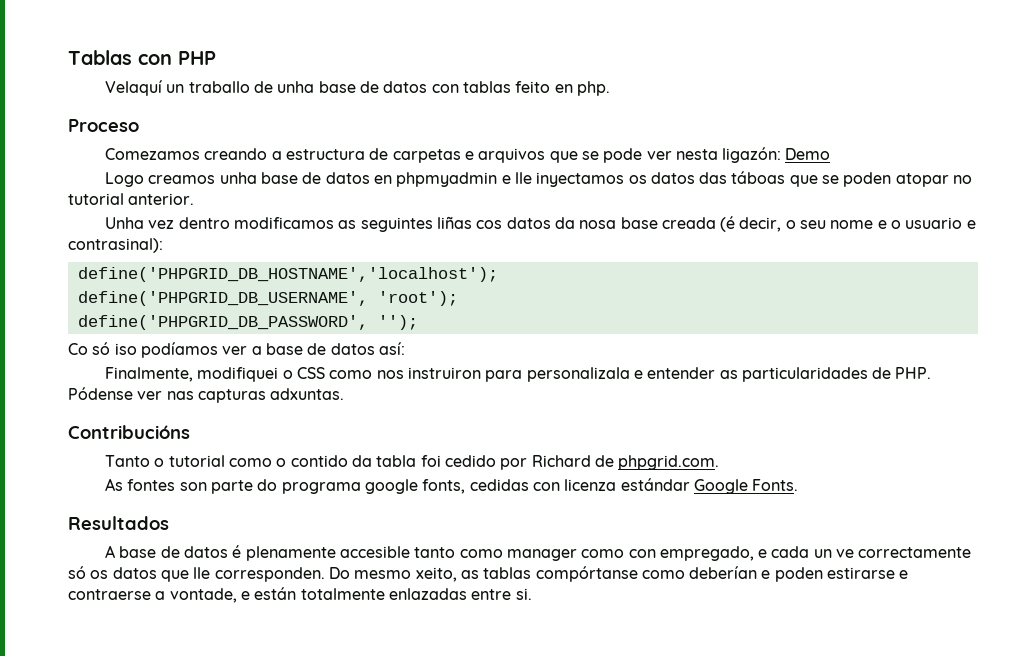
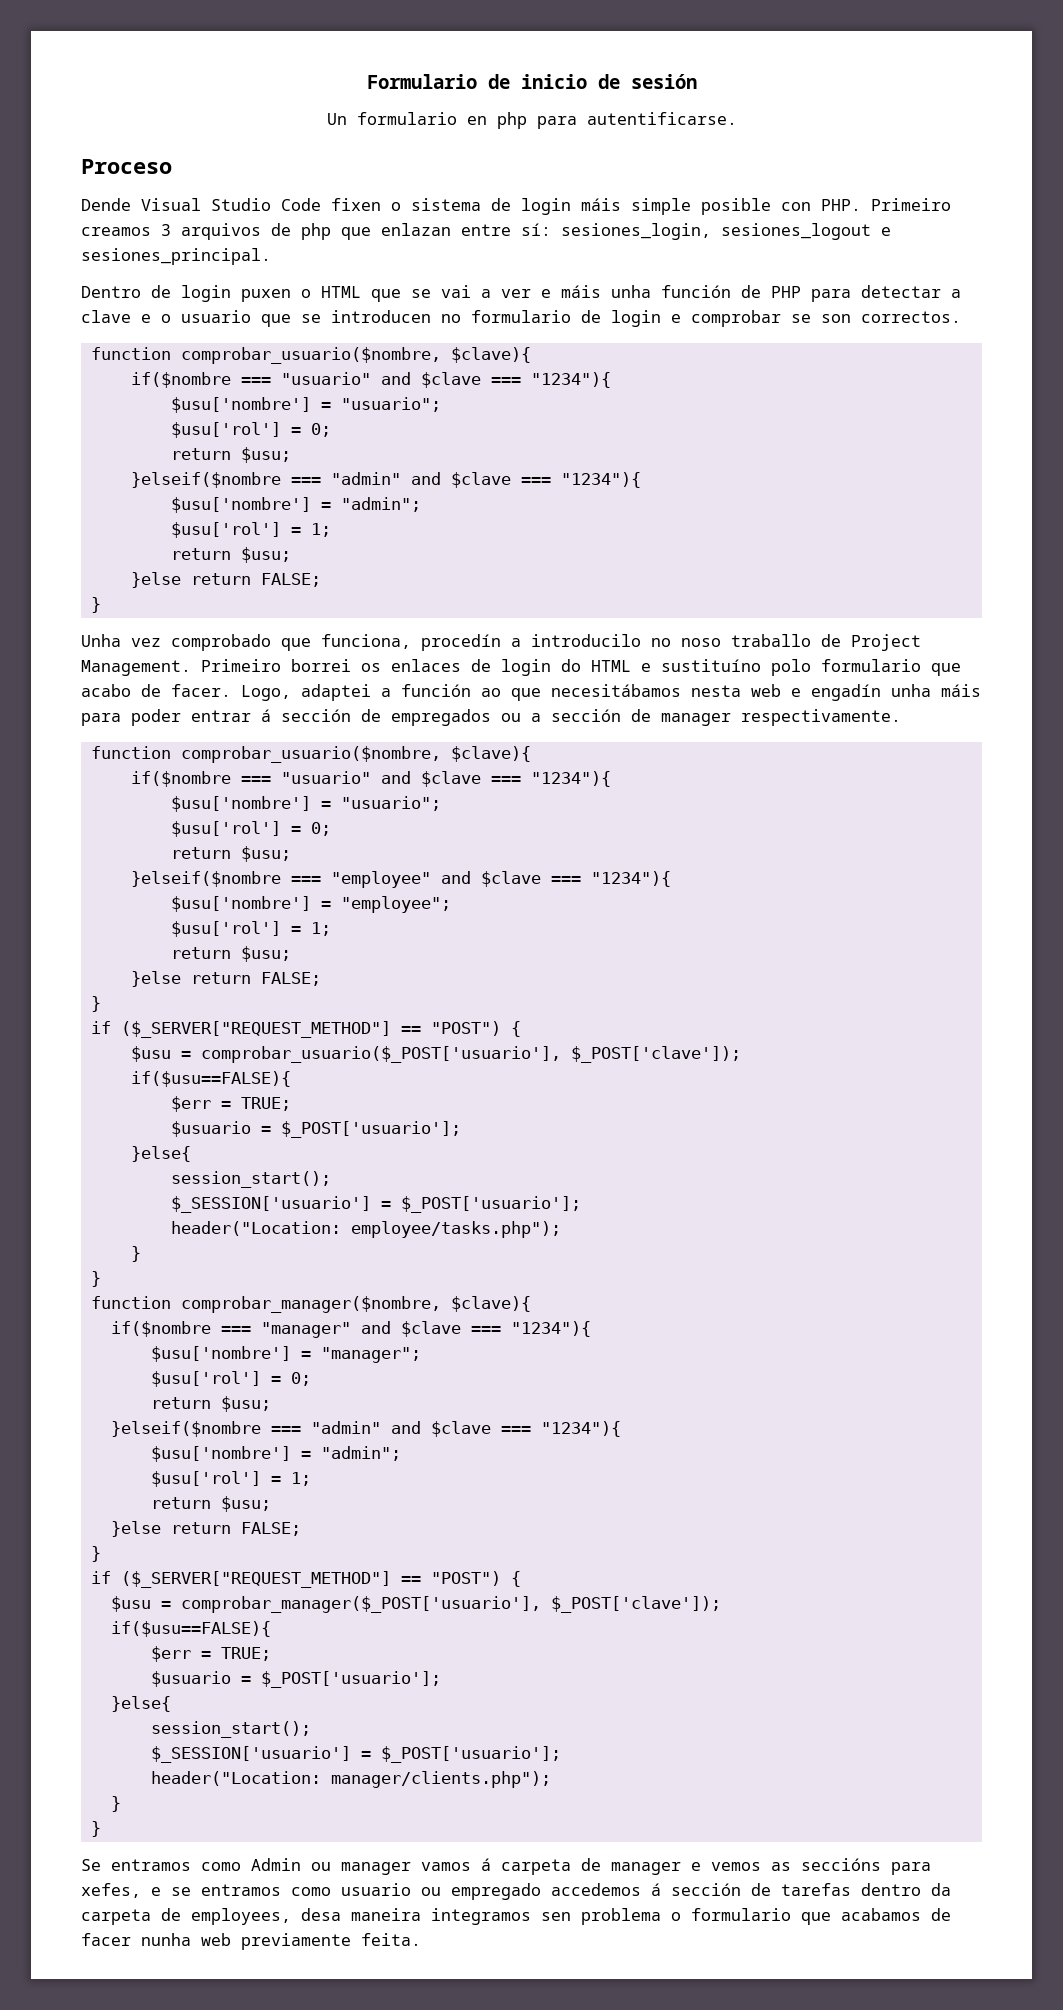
- Tablas con PHP
- Velaquí un traballo de unha base de datos con tablas feito en php.
+ Formulario de inicio de sesión
+ Un formulario en php para autentificarse.
  Proceso
- Comezamos creando a estructura de carpetas e arquivos que se pode ver nesta ligazón: Demo
- Logo creamos unha base de datos en phpmyadmin e lle inyectamos os datos das táboas que se poden atopar no tutorial anterior.
- Unha vez dentro modificamos as seguintes liñas cos datos da nosa base creada (é decir, o seu nome e o usuario e contrasinal):
- define('PHPGRID_DB_HOSTNAME','localhost');
- define('PHPGRID_DB_USERNAME', 'root');
- define('PHPGRID_DB_PASSWORD', '');
- Co só iso podíamos ver a base de datos así:
- Finalmente, modifiquei o CSS como nos instruiron para personalizala e entender as particularidades de PHP. Pódense ver nas capturas adxuntas.
- Contribucións
- Tanto o tutorial como o contido da tabla foi cedido por Richard de phpgrid.com.
- As fontes son parte do programa google fonts, cedidas con licenza estándar Google Fonts.
- Resultados
- A base de datos é plenamente accesible tanto como manager como con empregado, e cada un ve correctamente só os datos que lle corresponden. Do mesmo xeito, as tablas compórtanse como deberían e poden estirarse e contraerse a vontade, e están totalmente enlazadas entre si.
+ Dende Visual Studio Code fixen o sistema de login máis simple posible con PHP. Primeiro creamos 3 arquivos de php que enlazan entre sí: sesiones_login, sesiones_logout e sesiones_principal.
+ Dentro de login puxen o HTML que se vai a ver e máis unha función de PHP para detectar a clave e o usuario que se introducen no formulario de login e comprobar se son correctos.
+ function comprobar_usuario($nombre, $clave){
+ if($nombre === "usuario" and $clave === "1234"){
+ $usu['nombre'] = "usuario";
+ $usu['rol'] = 0;
+ return $usu;
+ }elseif($nombre === "admin" and $clave === "1234"){
+ $usu['nombre'] = "admin";
+ $usu['rol'] = 1;
+ return $usu;
+ }else return FALSE;
+ }
+ Unha vez comprobado que funciona, procedín a introducilo no noso traballo de Project Management. Primeiro borrei os enlaces de login do HTML e sustituíno polo formulario que acabo de facer. Logo, adaptei a función ao que necesitábamos nesta web e engadín unha máis para poder entrar á sección de empregados ou a sección de manager respectivamente.
+ function comprobar_usuario($nombre, $clave){
+ if($nombre === "usuario" and $clave === "1234"){
+ $usu['nombre'] = "usuario";
+ $usu['rol'] = 0;
+ return $usu;
+ }elseif($nombre === "employee" and $clave === "1234"){
+ $usu['nombre'] = "employee";
+ $usu['rol'] = 1;
+ return $usu;
+ }else return FALSE;
+ }
+ if ($_SERVER["REQUEST_METHOD"] == "POST") {
+ $usu = comprobar_usuario($_POST['usuario'], $_POST['clave']);
+ if($usu==FALSE){
+ $err = TRUE;
+ $usuario = $_POST['usuario'];
+ }else{
+ session_start();
+ $_SESSION['usuario'] = $_POST['usuario'];
+ header("Location: employee/tasks.php");
+ }
+ }
+ function comprobar_manager($nombre, $clave){
+ if($nombre === "manager" and $clave === "1234"){
+ $usu['nombre'] = "manager";
+ $usu['rol'] = 0;
+ return $usu;
+ }elseif($nombre === "admin" and $clave === "1234"){
+ $usu['nombre'] = "admin";
+ $usu['rol'] = 1;
+ return $usu;
+ }else return FALSE;
+ }
+ if ($_SERVER["REQUEST_METHOD"] == "POST") {
+ $usu = comprobar_manager($_POST['usuario'], $_POST['clave']);
+ if($usu==FALSE){
+ $err = TRUE;
+ $usuario = $_POST['usuario'];
+ }else{
+ session_start();
+ $_SESSION['usuario'] = $_POST['usuario'];
+ header("Location: manager/clients.php");
+ }
+ }
+ Se entramos como Admin ou manager vamos á carpeta de manager e vemos as seccións para xefes, e se entramos como usuario ou empregado accedemos á sección de tarefas dentro da carpeta de employees, desa maneira integramos sen problema o formulario que acabamos de facer nunha web previamente feita.

